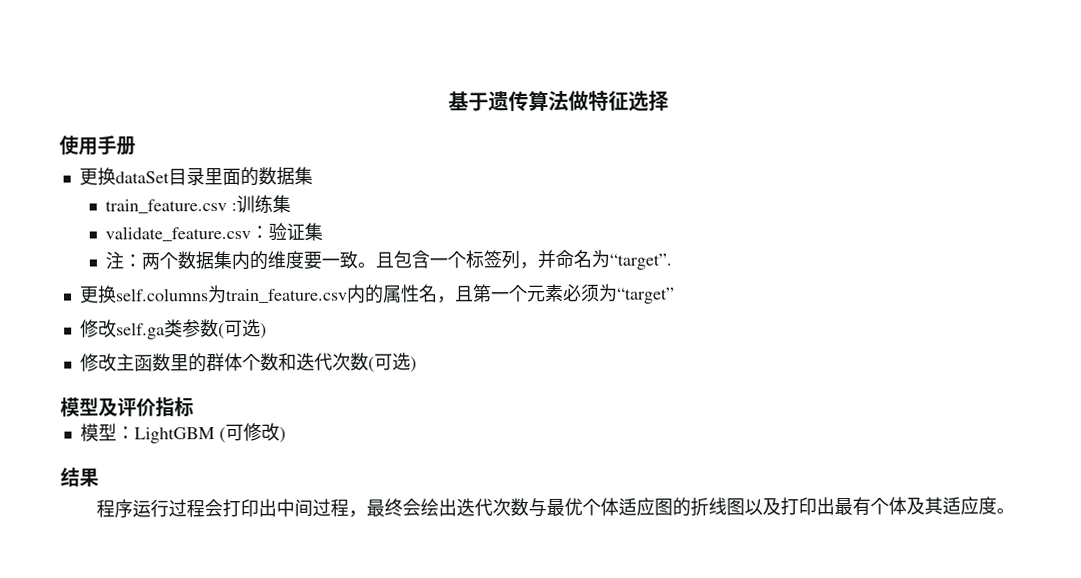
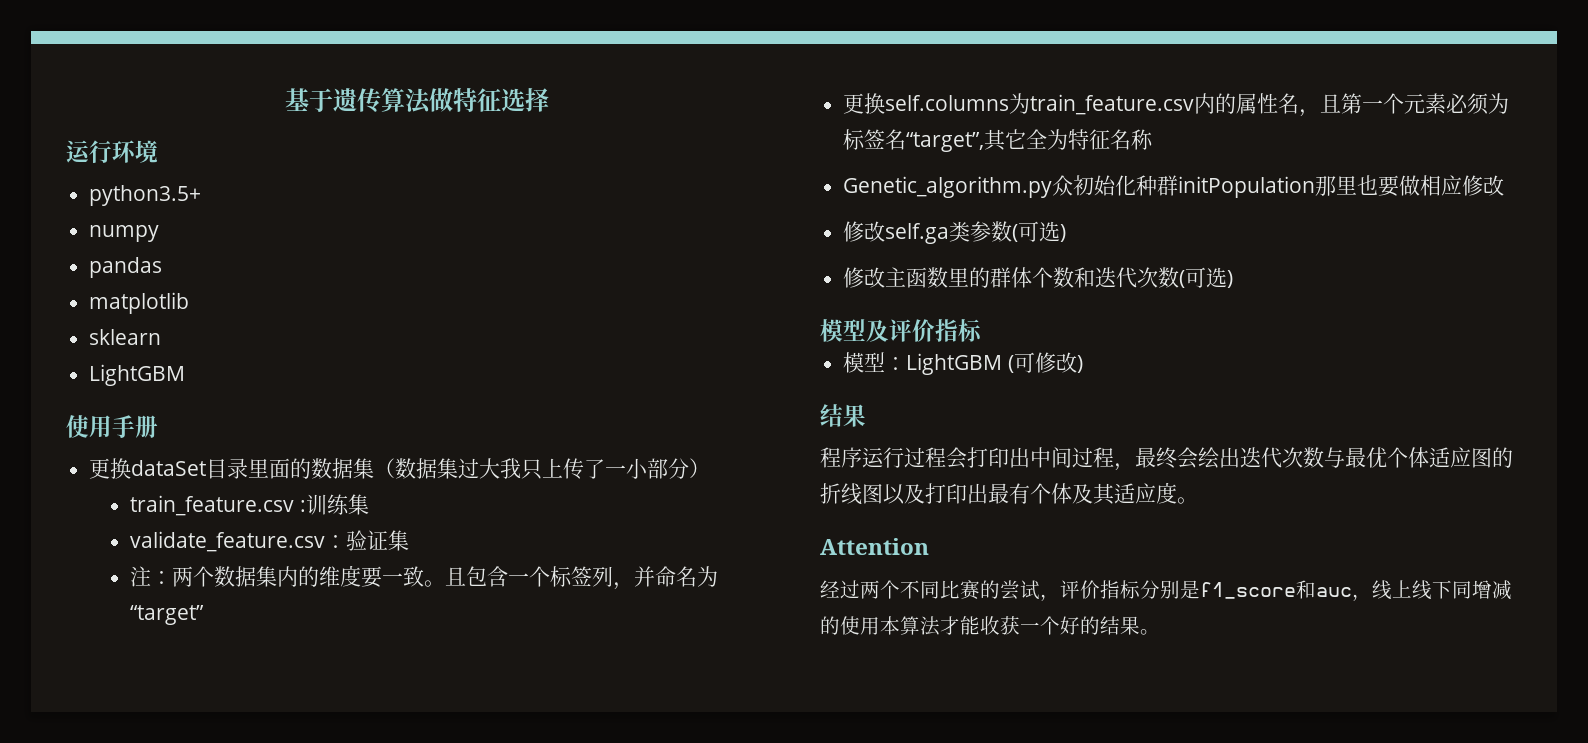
+ 运行环境
+ python3.5+
+ numpy
+ pandas
+ matplotlib
+ sklearn
+ LightGBM
- 更换dataSet目录里面的数据集
+ 更换dataSet目录里面的数据集（数据集过大我只上传了一小部分）
- 且包含一个标签列，并命名为“target”.
+ 且包含一个标签列，并命名为“target”
- 更换self.columns为train_feature.csv内的属性名，且第一个元素必须为“target”
+ 更换self.columns为train_feature.csv内的属性名，且第一个元素必须为标签名“target”,其它全为特征名称
+ Genetic_algorithm.py众初始化种群initPopulation那里也要做相应修改
+ Attention
+ 经过两个不同比赛的尝试，评价指标分别是f1_score和auc，线上线下同增减的使用本算法才能收获一个好的结果。

